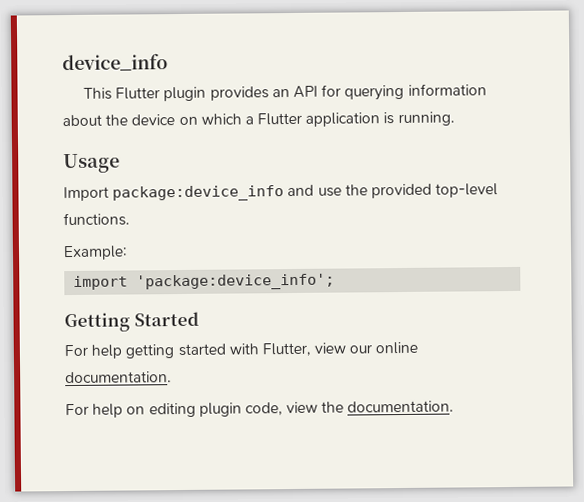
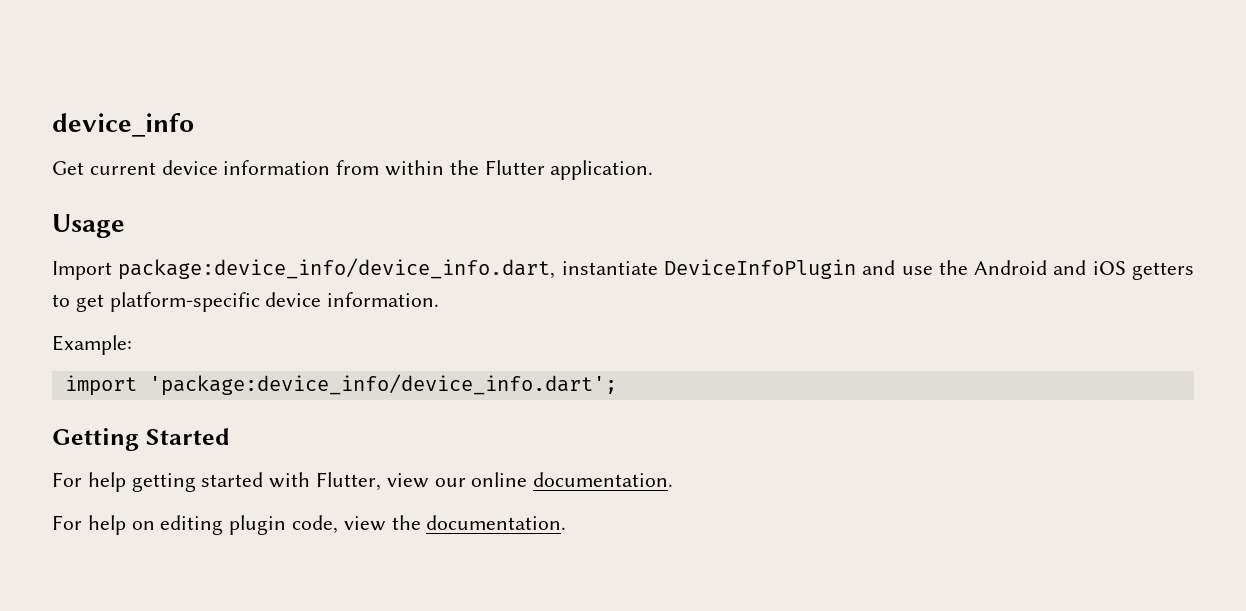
- This Flutter plugin provides an API for querying information about the device on which a Flutter application is running.
+ Get current device information from within the Flutter application.
  Usage
- Import package:device_info and use the provided top-level functions.
+ Import package:device_info/device_info.dart, instantiate DeviceInfoPlugin and use the Android and iOS getters to get platform-specific device information.
- import 'package:device_info';
+ import 'package:device_info/device_info.dart';

